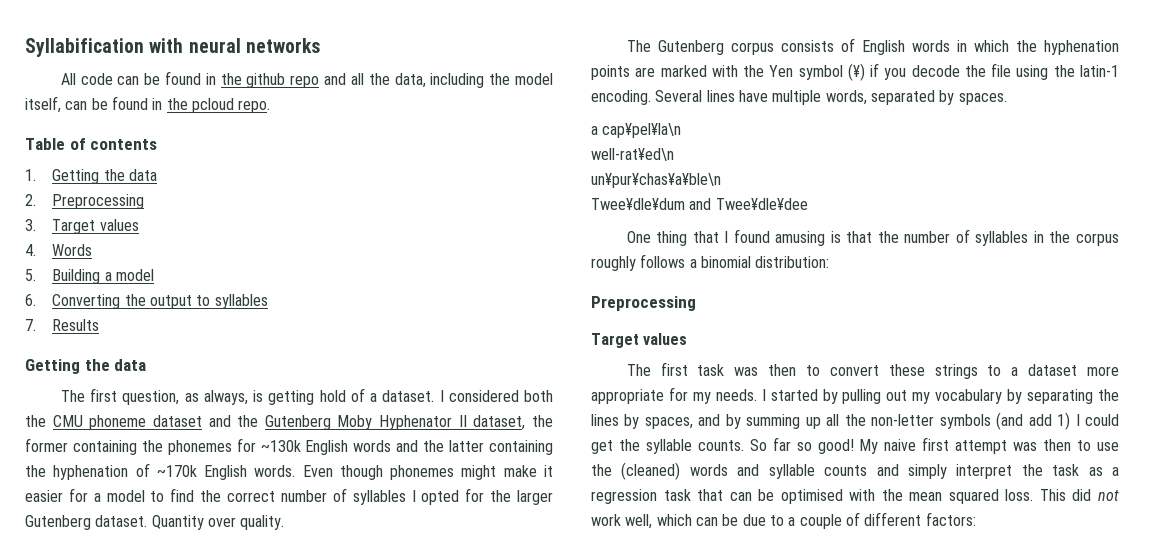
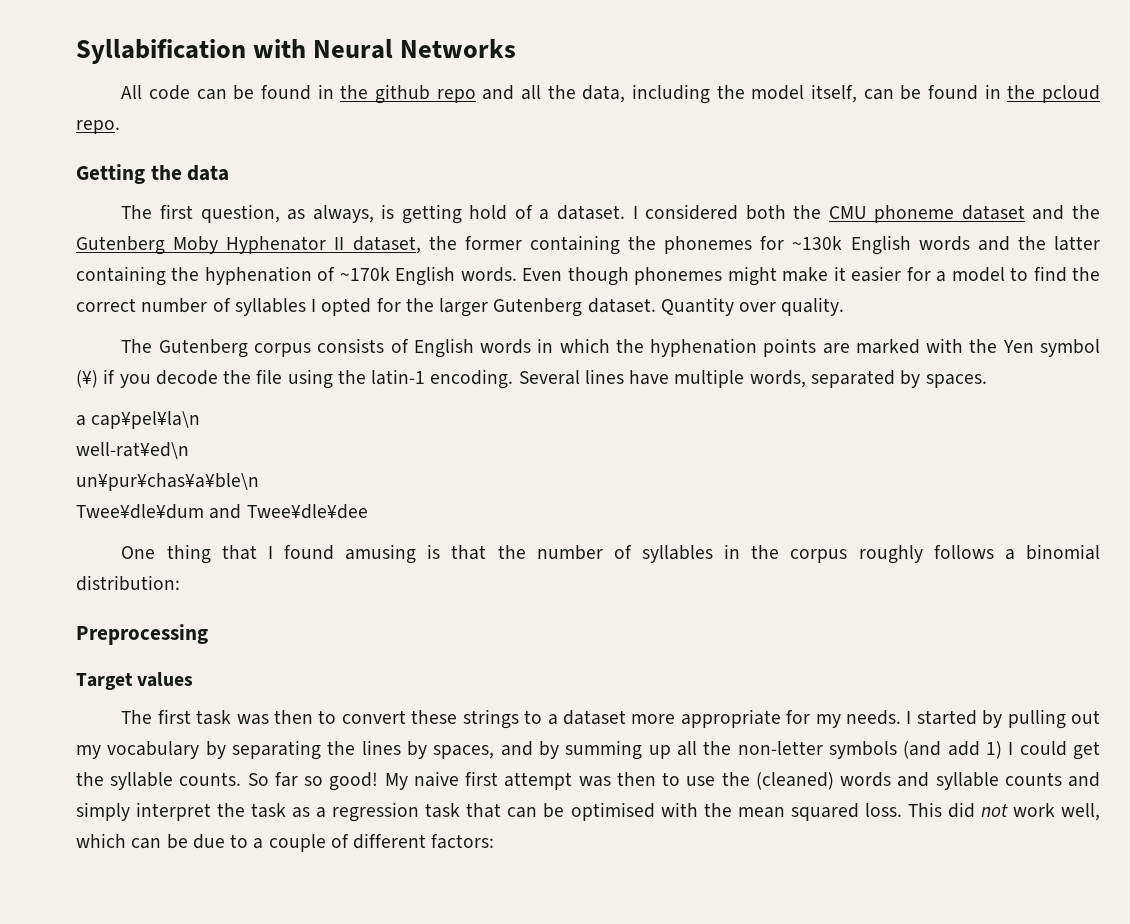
- Syllabification with neural networks
+ Syllabification with Neural Networks
- Table of contents
- 1. Getting the data
- 2. Preprocessing
- 3. Target values
- 4. Words
- 5. Building a model
- 6. Converting the output to syllables
- 7. Results

